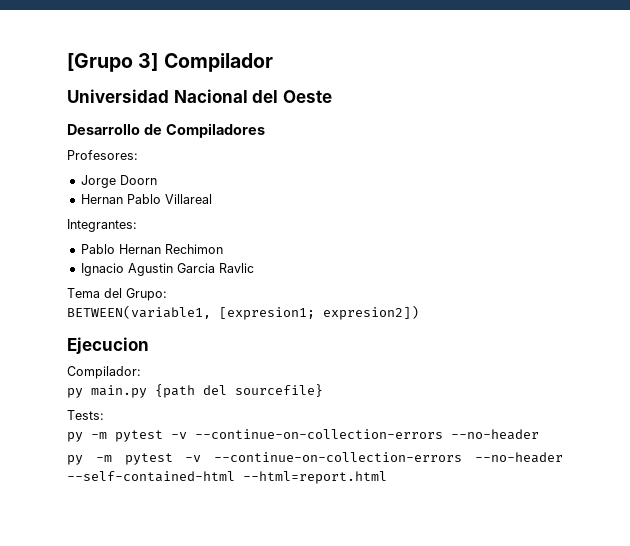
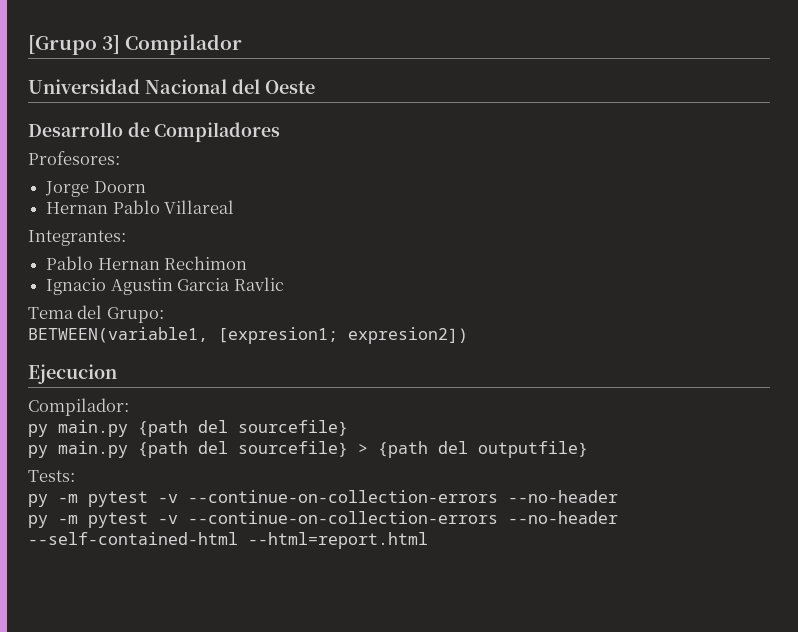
+ py main.py {path del sourcefile} > {path del outputfile}

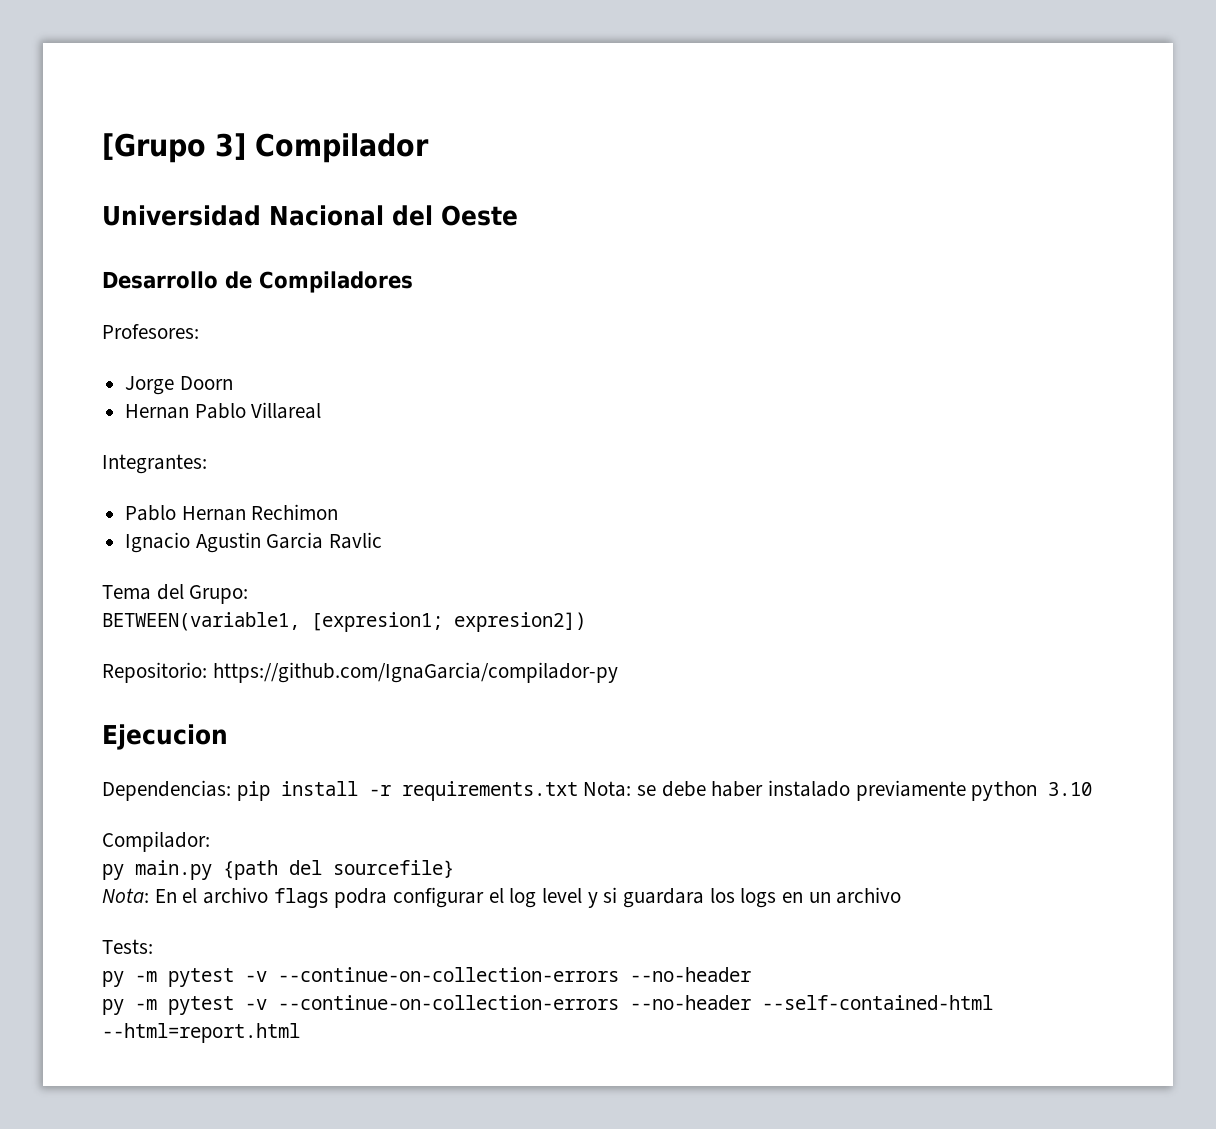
+ Repositorio: https://github.com/IgnaGarcia/compilador-py
+ Dependencias: pip install -r requirements.txt Nota: se debe haber instalado previamente python 3.10
- py main.py {path del sourcefile} > {path del outputfile}
+ Nota: En el archivo flags podra configurar el log level y si guardara los logs en un archivo

